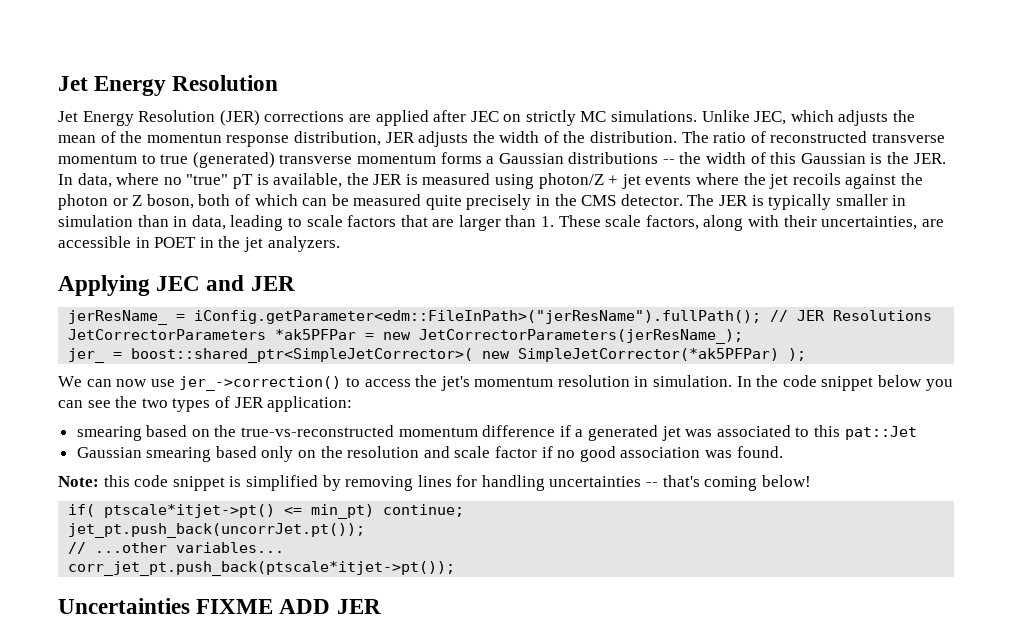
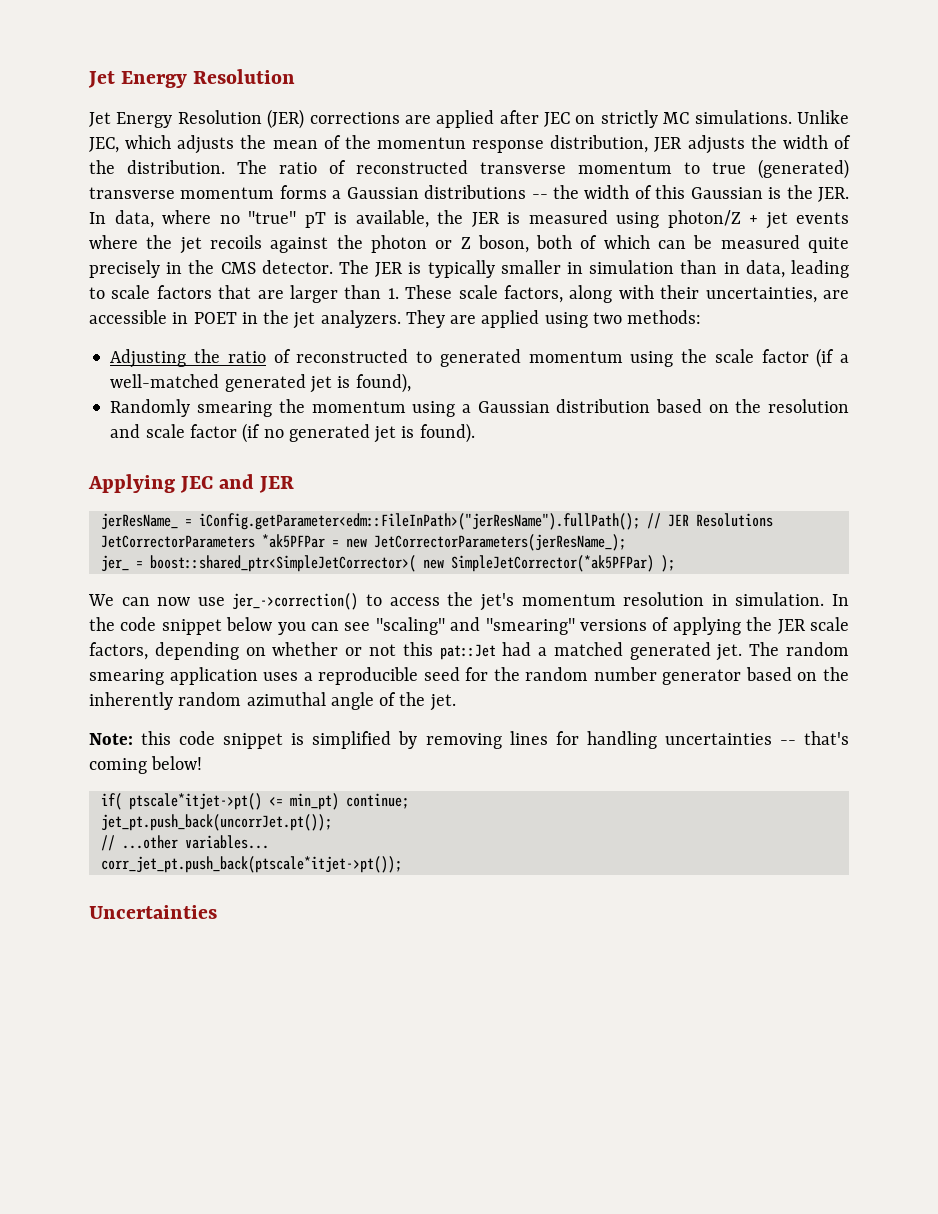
+ They are applied using two methods:
+ Adjusting the ratio of reconstructed to generated momentum using the scale factor (if a well-matched generated jet is found),
+ Randomly smearing the momentum using a Gaussian distribution based on the resolution and scale factor (if no generated jet is found).
- In the code snippet below you can see the two types of JER application:
- smearing based on the true-vs-reconstructed momentum difference if a generated jet was associated to this pat::Jet
- Gaussian smearing based only on the resolution and scale factor if no good association was found.
+ In the code snippet below you can see "scaling" and "smearing" versions of applying the JER scale factors, depending on whether or not this pat::Jet had a matched generated jet. The random smearing application uses a reproducible seed for the random number generator based on the inherently random azimuthal angle of the jet.
- Uncertainties FIXME ADD JER
+ Uncertainties

